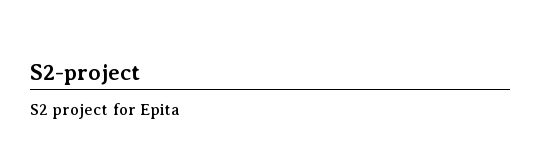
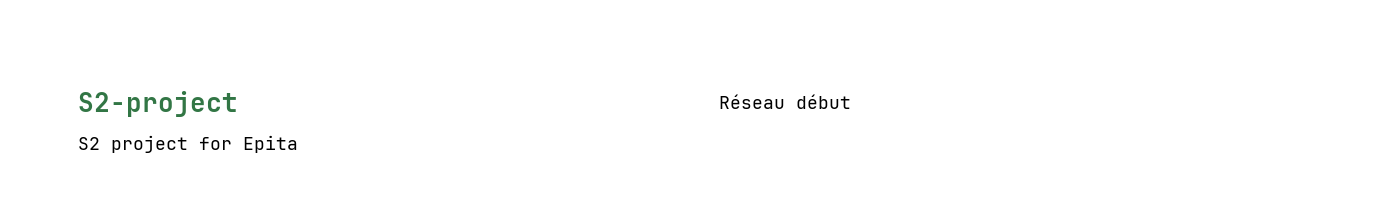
+ Réseau début

